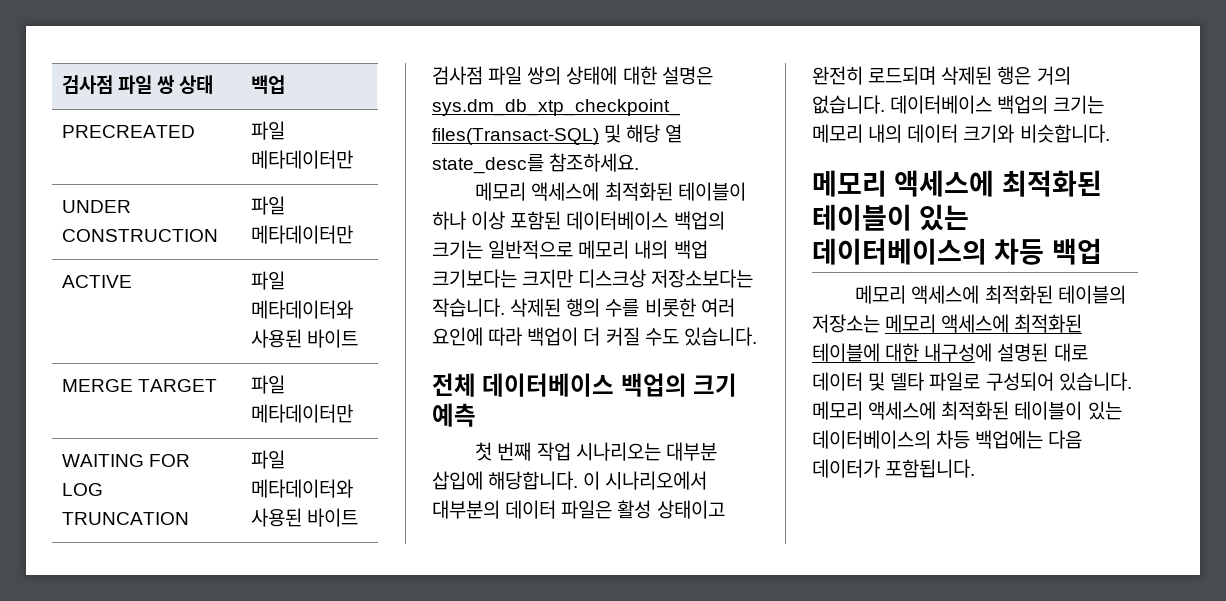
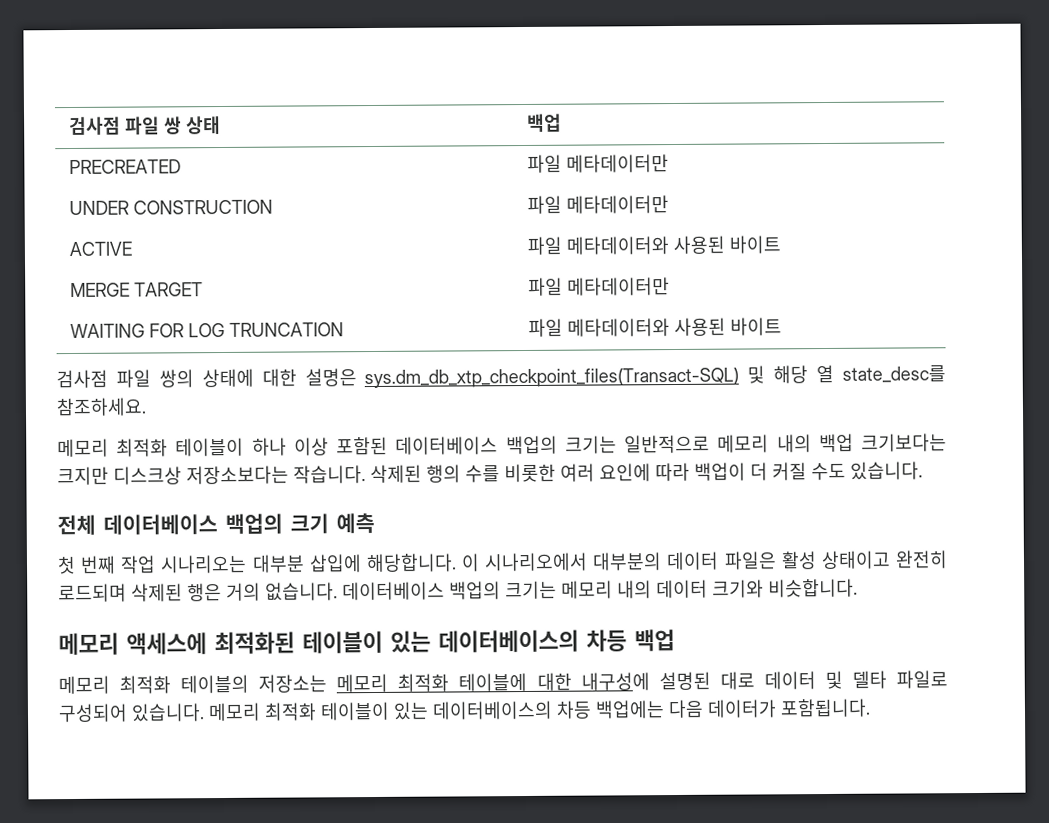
- 메모리 액세스에 최적화된 테이블이 하나 이상 포함된 데이터베이스 백업의 크기는 일반적으로 메모리 내의 백업 크기보다는 크지만 디스크상 저장소보다는 작습니다.
+ 메모리 최적화 테이블이 하나 이상 포함된 데이터베이스 백업의 크기는 일반적으로 메모리 내의 백업 크기보다는 크지만 디스크상 저장소보다는 작습니다.
- 메모리 액세스에 최적화된 테이블의 저장소는 메모리 액세스에 최적화된 테이블에 대한 내구성에 설명된 대로 데이터 및 델타 파일로 구성되어 있습니다.
+ 메모리 최적화 테이블의 저장소는 메모리 최적화 테이블에 대한 내구성에 설명된 대로 데이터 및 델타 파일로 구성되어 있습니다.
- 메모리 액세스에 최적화된 테이블이 있는 데이터베이스의 차등 백업에는 다음 데이터가 포함됩니다.
+ 메모리 최적화 테이블이 있는 데이터베이스의 차등 백업에는 다음 데이터가 포함됩니다.

